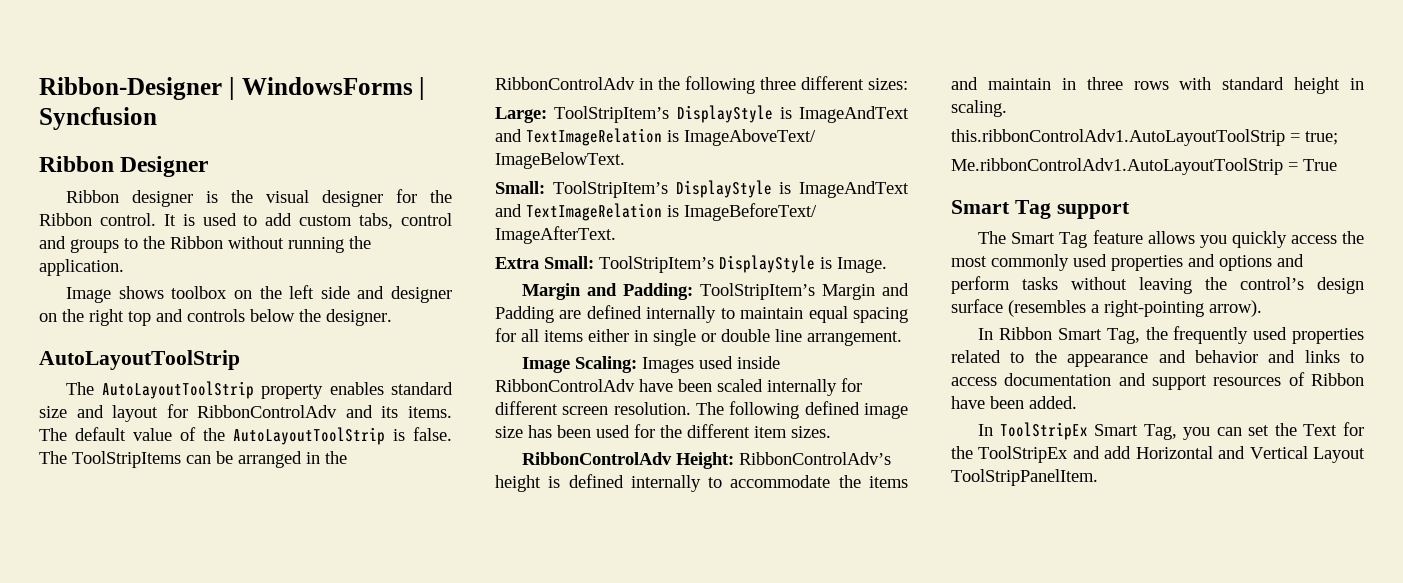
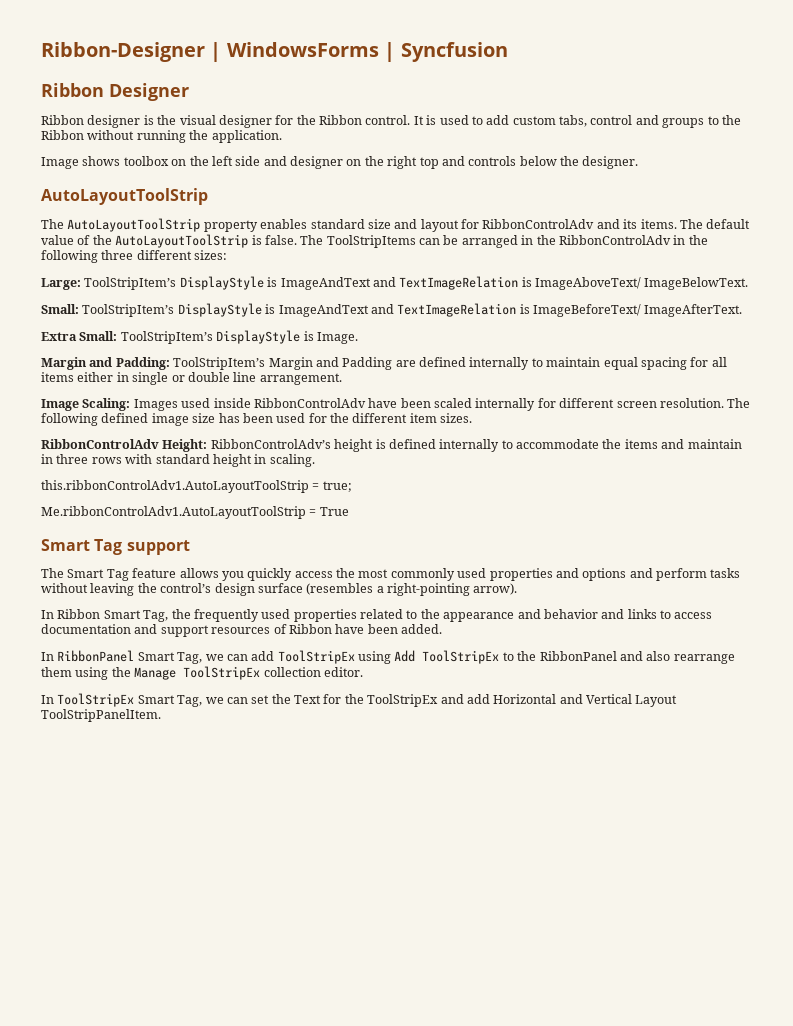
+ In RibbonPanel Smart Tag, we can add ToolStripEx using Add ToolStripEx to the RibbonPanel and also rearrange them using the Manage ToolStripEx collection editor.
- In ToolStripEx Smart Tag, you can set the Text for the ToolStripEx and add Horizontal and Vertical Layout ToolStripPanelItem.
+ In ToolStripEx Smart Tag, we can set the Text for the ToolStripEx and add Horizontal and Vertical Layout ToolStripPanelItem.

